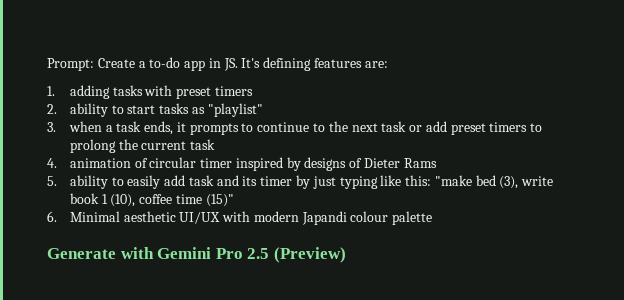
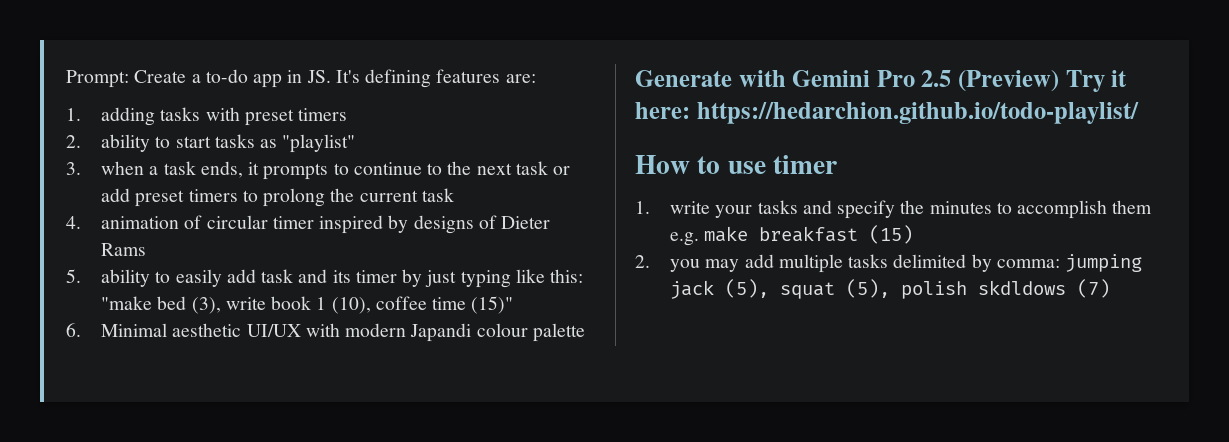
- Generate with Gemini Pro 2.5 (Preview)
+ Generate with Gemini Pro 2.5 (Preview) Try it here: https://hedarchion.github.io/todo-playlist/
+ How to use timer
+ 1. write your tasks and specify the minutes to accomplish them e.g. make breakfast (15)
+ 2. you may add multiple tasks delimited by comma: jumping jack (5), squat (5), polish skdldows (7)

